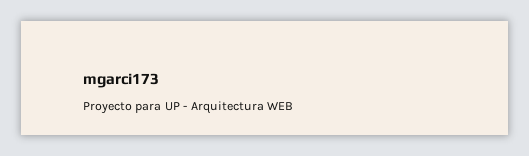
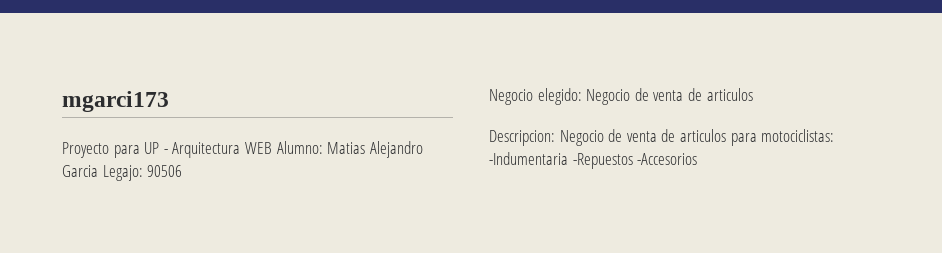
- Proyecto para UP - Arquitectura WEB
+ Proyecto para UP - Arquitectura WEB Alumno: Matias Alejandro Garcia Legajo: 90506
+ Negocio elegido: Negocio de venta de articulos
+ Descripcion: Negocio de venta de articulos para motociclistas: -Indumentaria -Repuestos -Accesorios

